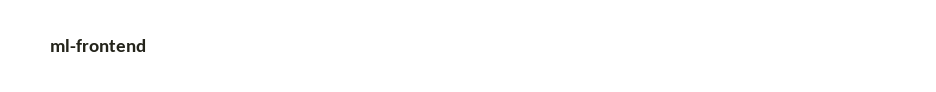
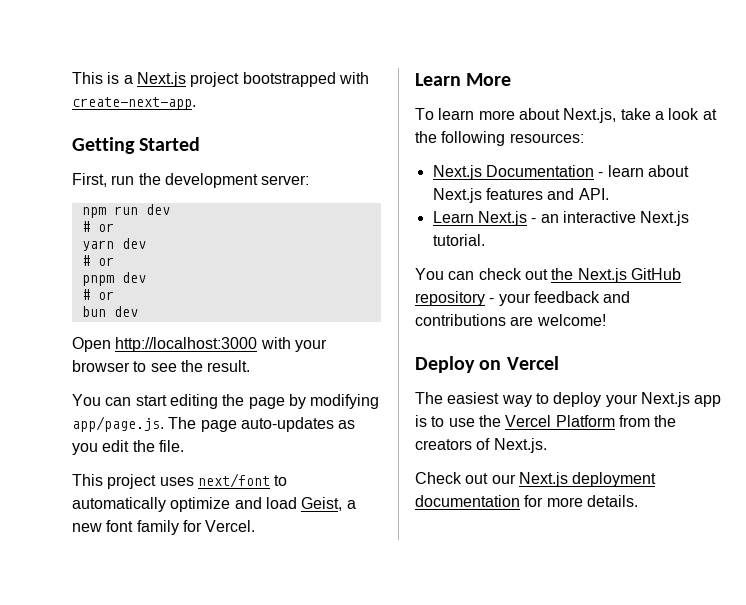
- ml-frontend
+ This is a Next.js project bootstrapped with create-next-app.
+ Getting Started
+ First, run the development server:
+ npm run dev
+ # or
+ yarn dev
+ # or
+ pnpm dev
+ # or
+ bun dev
+ Open http://localhost:3000 with your browser to see the result.
+ You can start editing the page by modifying app/page.js. The page auto-updates as you edit the file.
+ This project uses next/font to automatically optimize and load Geist, a new font family for Vercel.
+ Learn More
+ To learn more about Next.js, take a look at the following resources:
+ Next.js Documentation - learn about Next.js features and API.
+ Learn Next.js - an interactive Next.js tutorial.
+ You can check out the Next.js GitHub repository - your feedback and contributions are welcome!
+ Deploy on Vercel
+ The easiest way to deploy your Next.js app is to use the Vercel Platform from the creators of Next.js.
+ Check out our Next.js deployment documentation for more details.

